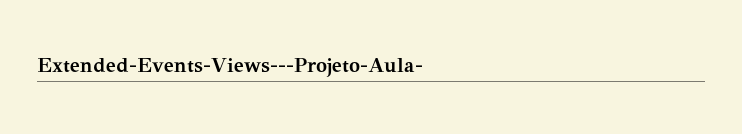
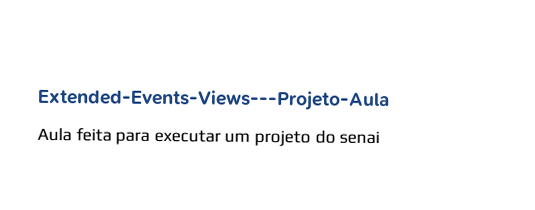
- Extended-Events-Views---Projeto-Aula-
+ Extended-Events-Views---Projeto-Aula
+ Aula feita para executar um projeto do senai

